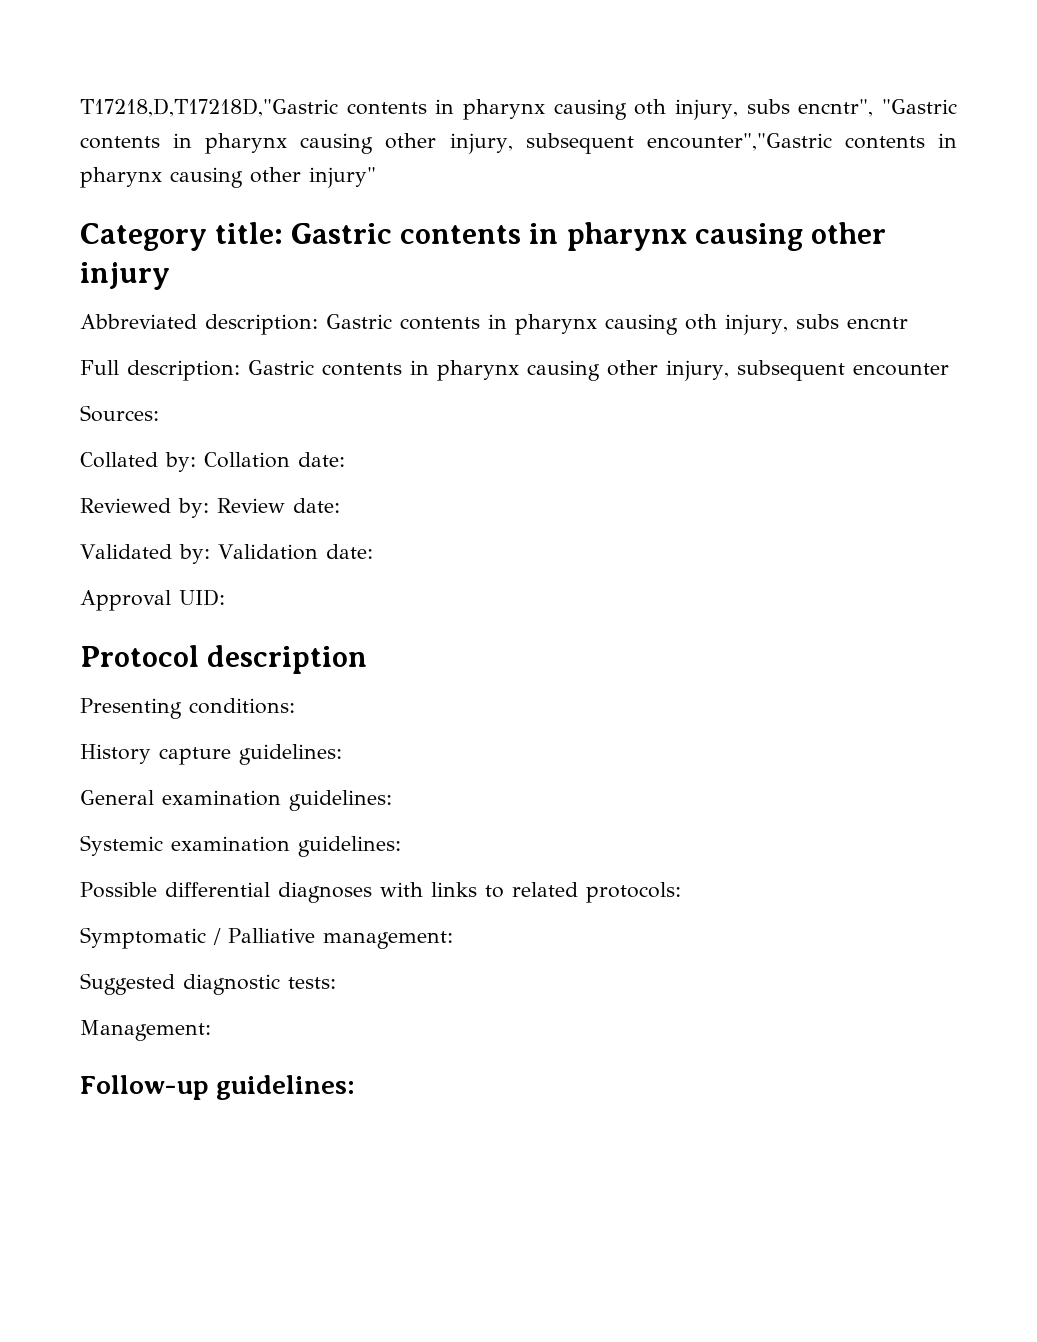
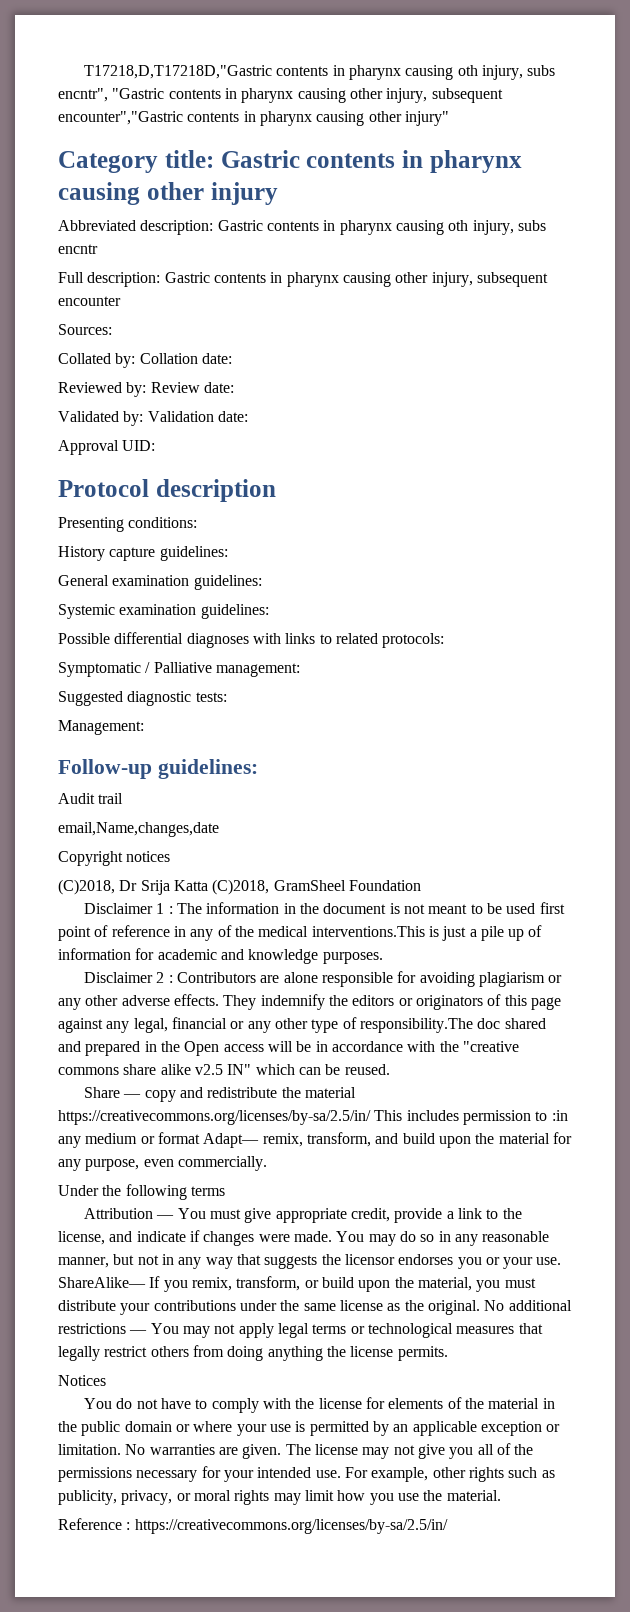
+ Audit trail
+ email,Name,changes,date
+ Copyright notices
+ (C)2018, Dr Srija Katta (C)2018, GramSheel Foundation
+ Disclaimer 1 : The information in the document is not meant to be used first point of reference in any of the medical interventions.This is just a pile up of information for academic and knowledge purposes.
+ Disclaimer 2 : Contributors are alone responsible for avoiding plagiarism or any other adverse effects. They indemnify the editors or originators of this page against any legal, financial or any other type of responsibility.The doc shared and prepared in the Open access will be in accordance with the "creative commons share alike v2.5 IN" which can be reused.
+ Share — copy and redistribute the material https://creativecommons.org/licenses/by-sa/2.5/in/ This includes permission to :in any medium or format Adapt— remix, transform, and build upon the material for any purpose, even commercially.
+ Under the following terms
+ Attribution — You must give appropriate credit, provide a link to the license, and indicate if changes were made. You may do so in any reasonable manner, but not in any way that suggests the licensor endorses you or your use. ShareAlike— If you remix, transform, or build upon the material, you must distribute your contributions under the same license as the original. No additional restrictions — You may not apply legal terms or technological measures that legally restrict others from doing anything the license permits.
+ Notices
+ You do not have to comply with the license for elements of the material in the public domain or where your use is permitted by an applicable exception or limitation. No warranties are given. The license may not give you all of the permissions necessary for your intended use. For example, other rights such as publicity, privacy, or moral rights may limit how you use the material.
+ Reference : https://creativecommons.org/licenses/by-sa/2.5/in/

